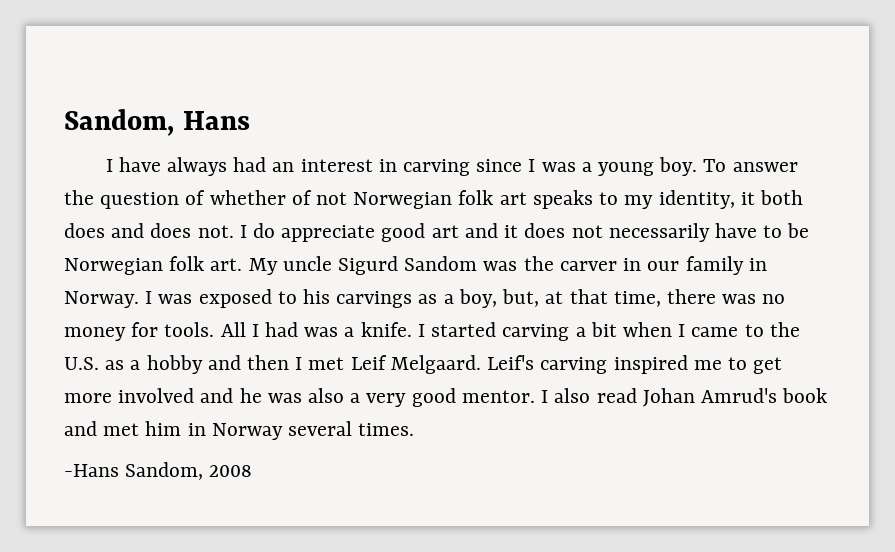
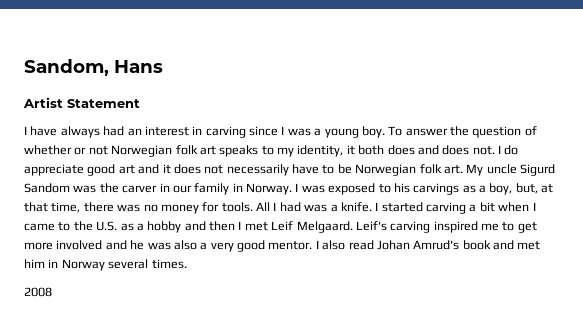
+ Artist Statement
- To answer the question of whether of not Norwegian folk art speaks to my identity, it both does and does not.
+ To answer the question of whether or not Norwegian folk art speaks to my identity, it both does and does not.
- -Hans Sandom, 2008
+ 2008

